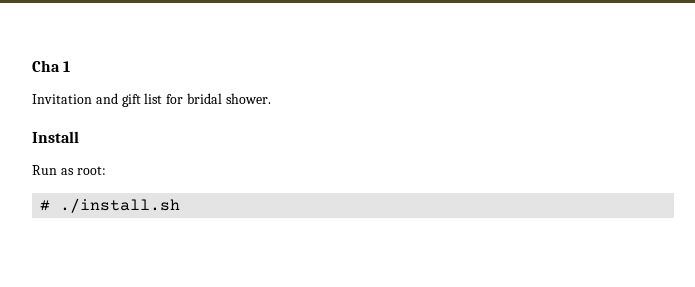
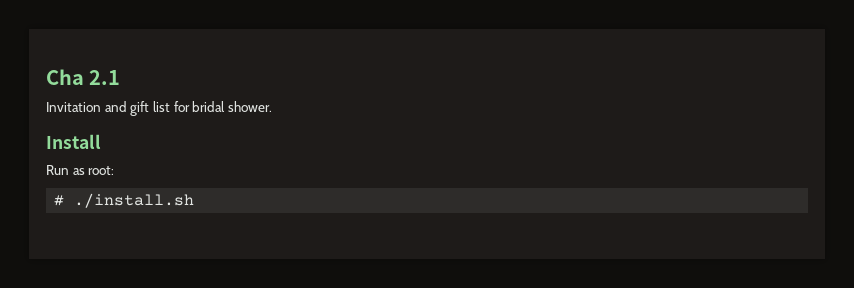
- Cha 1
+ Cha 2.1

